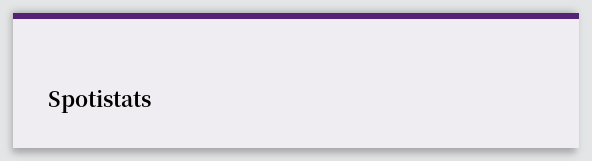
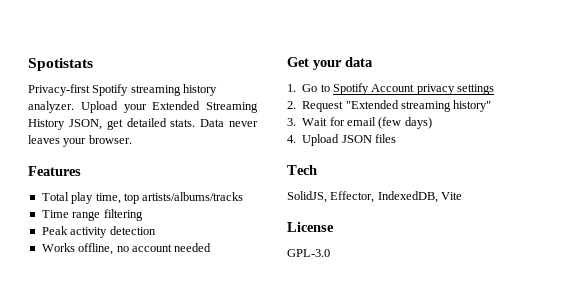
+ Privacy-first Spotify streaming history analyzer. Upload your Extended Streaming History JSON, get detailed stats. Data never leaves your browser.
+ Features
+ Total play time, top artists/albums/tracks
+ Time range filtering
+ Peak activity detection
+ Works offline, no account needed
+ Get your data
+ 1. Go to Spotify Account privacy settings
+ 2. Request "Extended streaming history"
+ 3. Wait for email (few days)
+ 4. Upload JSON files
+ Tech
+ SolidJS, Effector, IndexedDB, Vite
+ License
+ GPL-3.0

